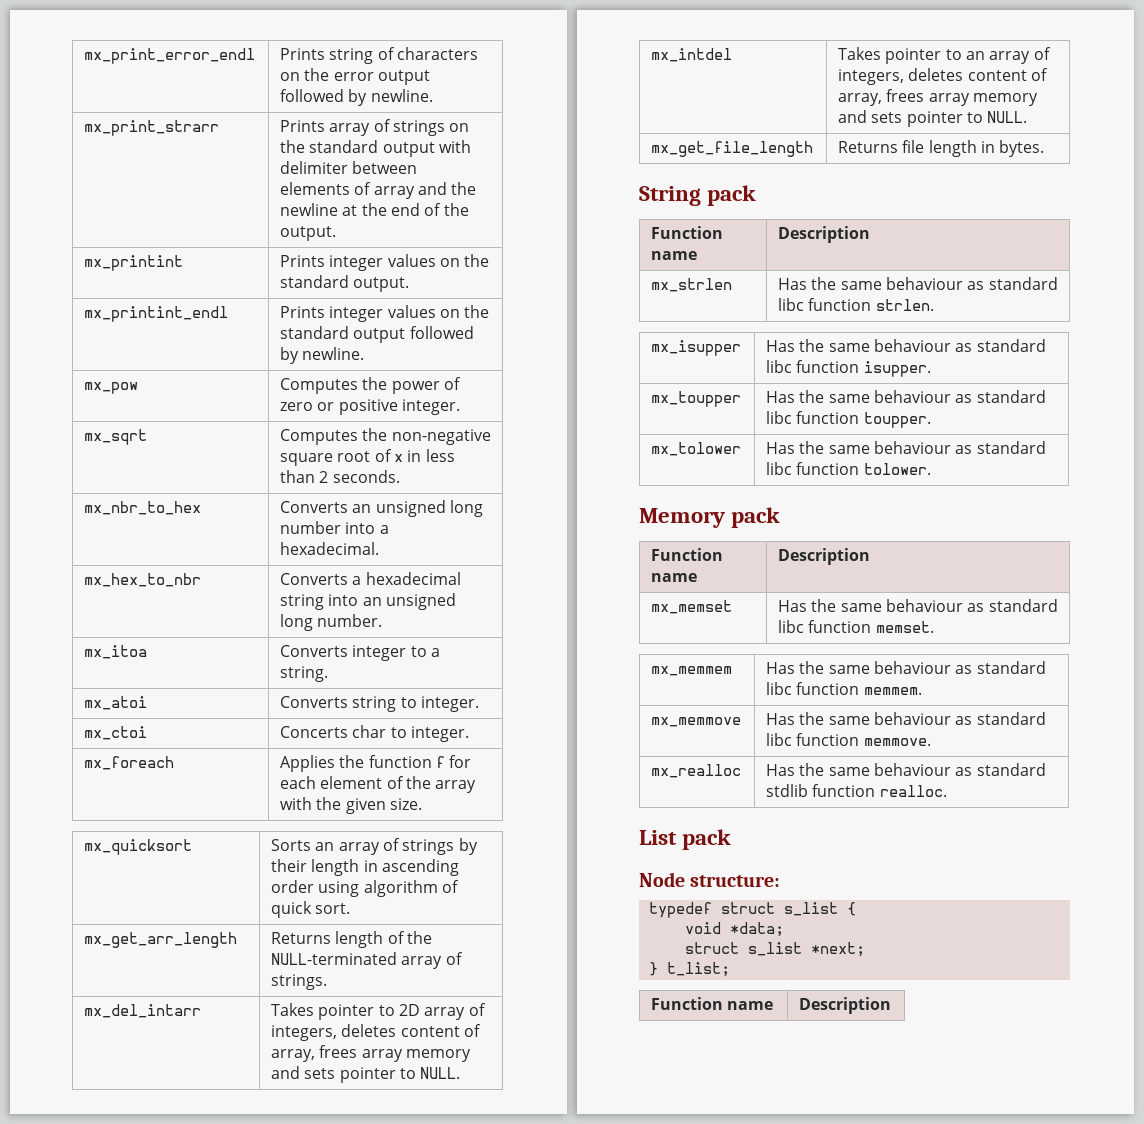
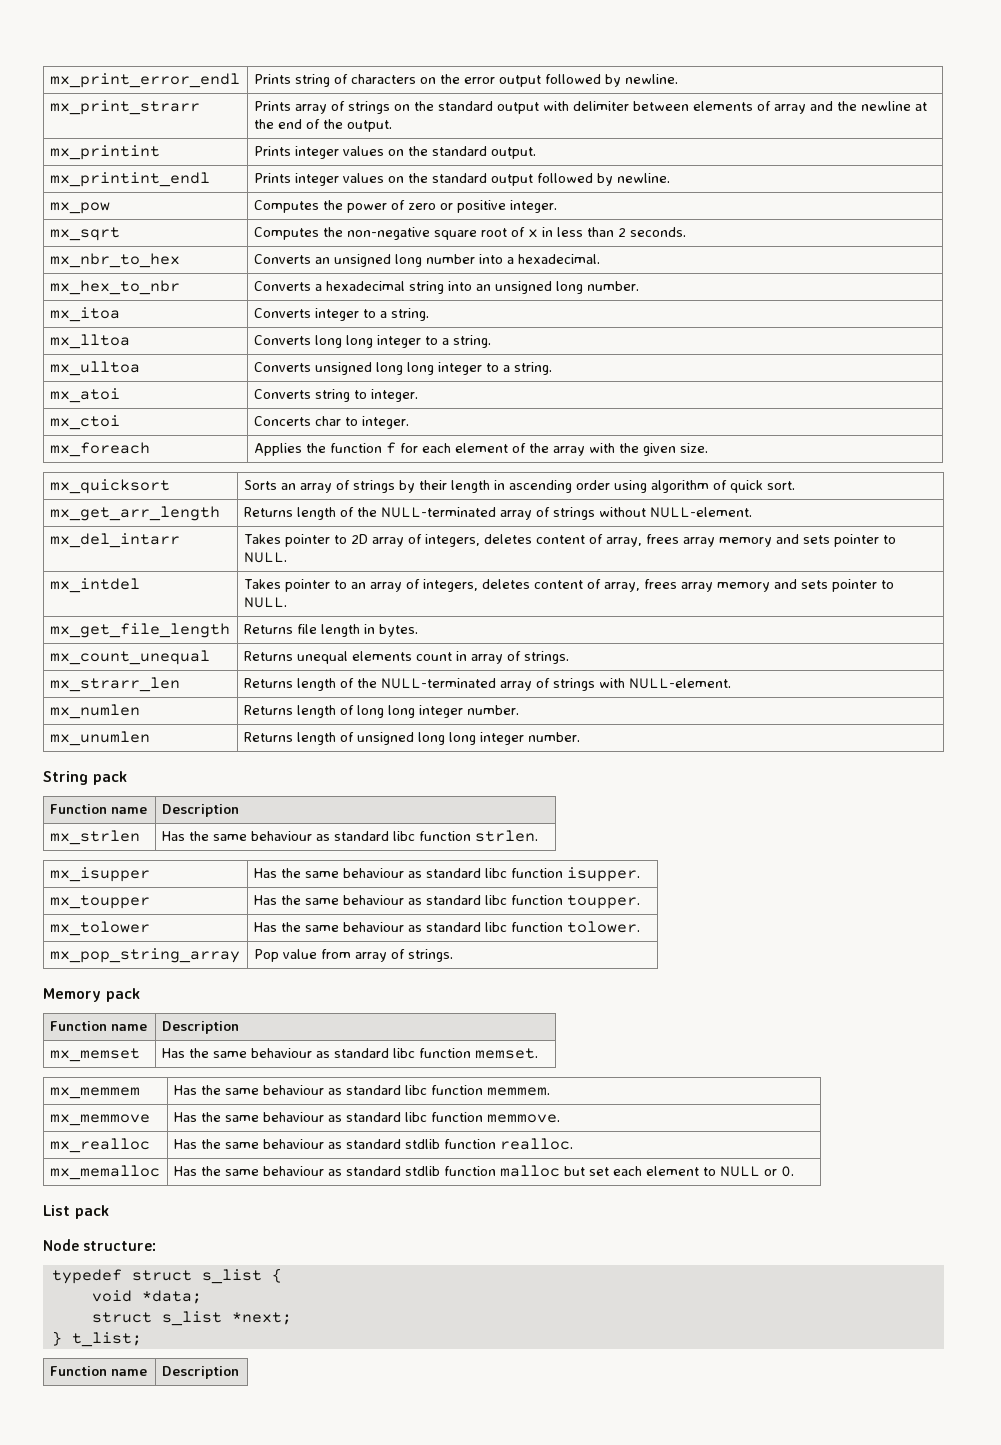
+ mx_lltoa | Converts long long integer to a string.
+ mx_ulltoa | Converts unsigned long long integer to a string.
- mx_get_arr_length | Returns length of the NULL-terminated array of strings.
+ mx_get_arr_length | Returns length of the NULL-terminated array of strings without NULL-element.
+ mx_count_unequal | Returns unequal elements count in array of strings.
+ mx_strarr_len | Returns length of the NULL-terminated array of strings with NULL-element.
+ mx_numlen | Returns length of long long integer number.
+ mx_unumlen | Returns length of unsigned long long integer number.
+ mx_pop_string_array | Pop value from array of strings.
+ mx_memalloc | Has the same behaviour as standard stdlib function malloc but set each element to NULL or 0.

